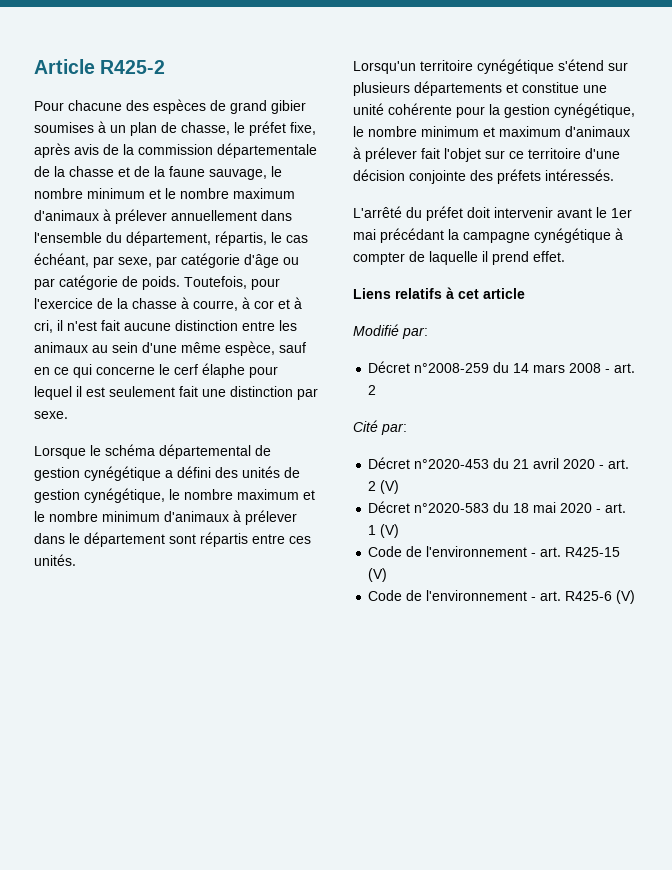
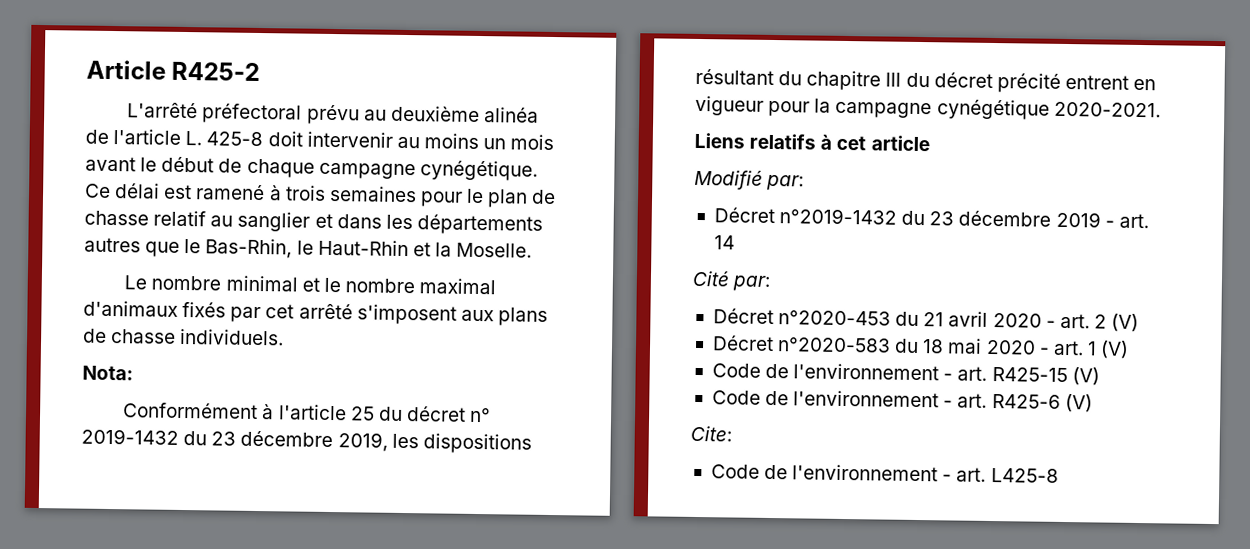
- Pour chacune des espèces de grand gibier soumises à un plan de chasse, le préfet fixe, après avis de la commission départementale de la chasse et de la faune sauvage, le nombre minimum et le nombre maximum d'animaux à prélever annuellement dans l'ensemble du département, répartis, le cas échéant, par sexe, par catégorie d'âge ou par catégorie de poids. Toutefois, pour l'exercice de la chasse à courre, à cor et à cri, il n'est fait aucune distinction entre les animaux au sein d'une même espèce, sauf en ce qui concerne le cerf élaphe pour lequel il est seulement fait une distinction par sexe.
- Lorsque le schéma départemental de gestion cynégétique a défini des unités de gestion cynégétique, le nombre maximum et le nombre minimum d'animaux à prélever dans le département sont répartis entre ces unités.
- Lorsqu'un territoire cynégétique s'étend sur plusieurs départements et constitue une unité cohérente pour la gestion cynégétique, le nombre minimum et maximum d'animaux à prélever fait l'objet sur ce territoire d'une décision conjointe des préfets intéressés.
- L'arrêté du préfet doit intervenir avant le 1er mai précédant la campagne cynégétique à compter de laquelle il prend effet.
+ L'arrêté préfectoral prévu au deuxième alinéa de l'article L. 425-8 doit intervenir au moins un mois avant le début de chaque campagne cynégétique. Ce délai est ramené à trois semaines pour le plan de chasse relatif au sanglier et dans les départements autres que le Bas-Rhin, le Haut-Rhin et la Moselle.
+ Le nombre minimal et le nombre maximal d'animaux fixés par cet arrêté s'imposent aux plans de chasse individuels.
+ Nota:
+ Conformément à l'article 25 du décret n° 2019-1432 du 23 décembre 2019, les dispositions résultant du chapitre III du décret précité entrent en vigueur pour la campagne cynégétique 2020-2021.
- Décret n°2008-259 du 14 mars 2008 - art. 2
+ Décret n°2019-1432 du 23 décembre 2019 - art. 14
+ Cite:
+ Code de l'environnement - art. L425-8

